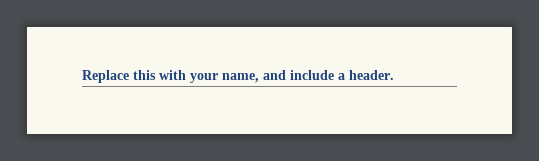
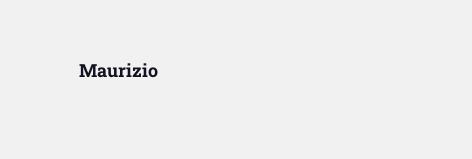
- Replace this with your name, and include a header.
+ Maurizio

